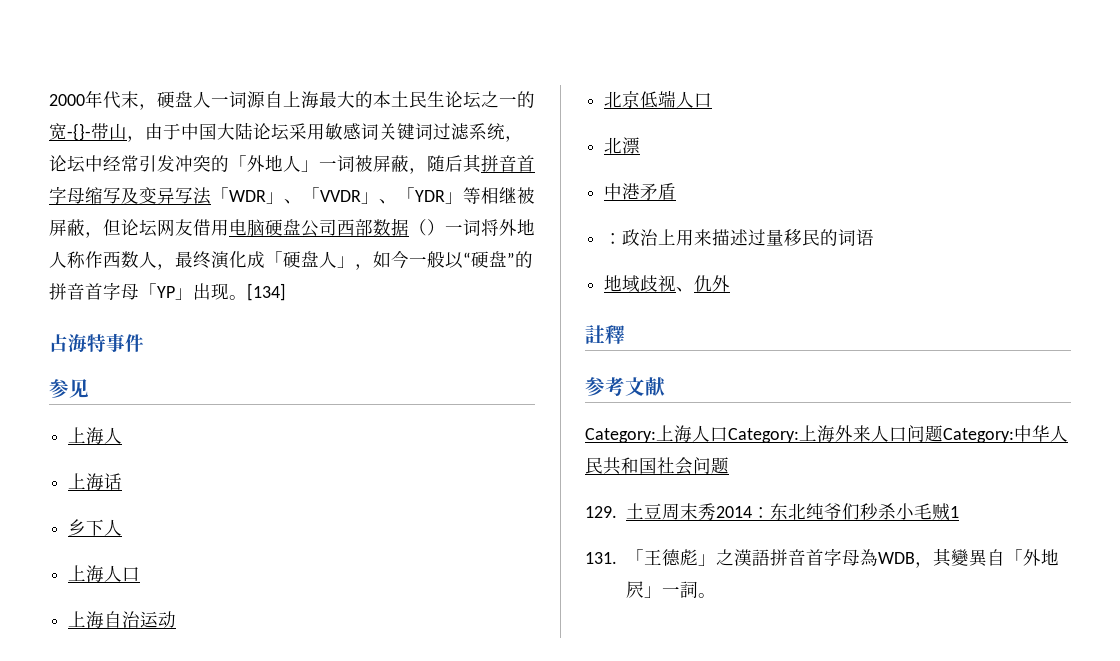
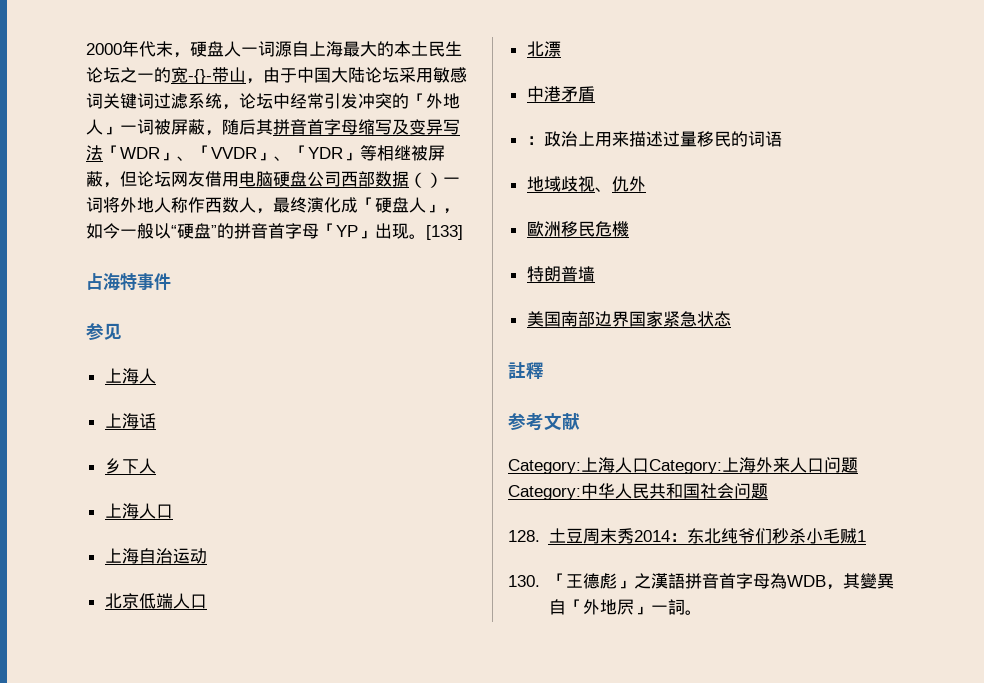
- [134]
+ [133]
+ 歐洲移民危機
+ 特朗普墙
+ 美国南部边界国家紧急状态
- 129.土豆周末秀2014：东北纯爷们秒杀小毛贼1
+ 128.土豆周末秀2014：东北纯爷们秒杀小毛贼1
- 131.「王德彪」之漢語拼音首字母為WDB，其變異自「外地屄」一詞。
+ 130.「王德彪」之漢語拼音首字母為WDB，其變異自「外地屄」一詞。

